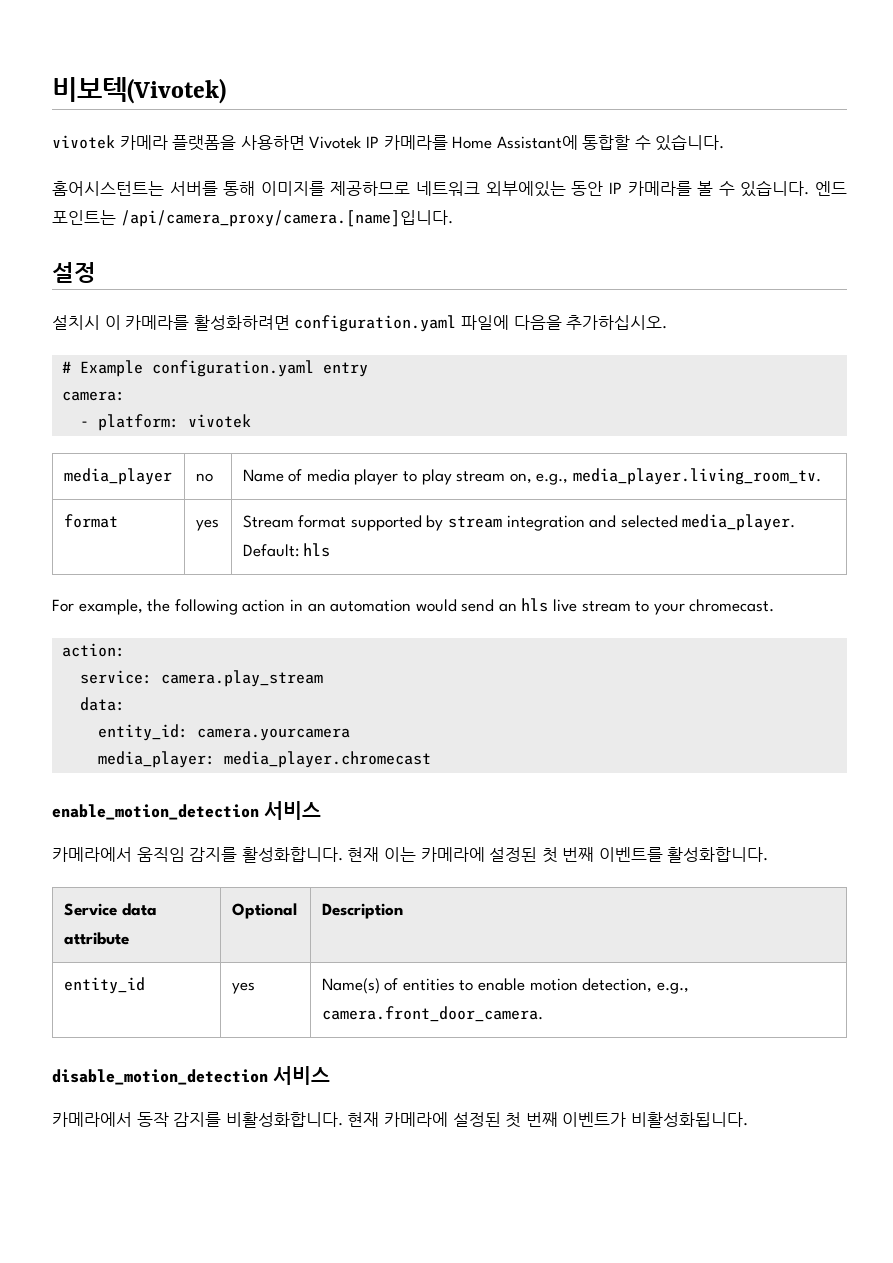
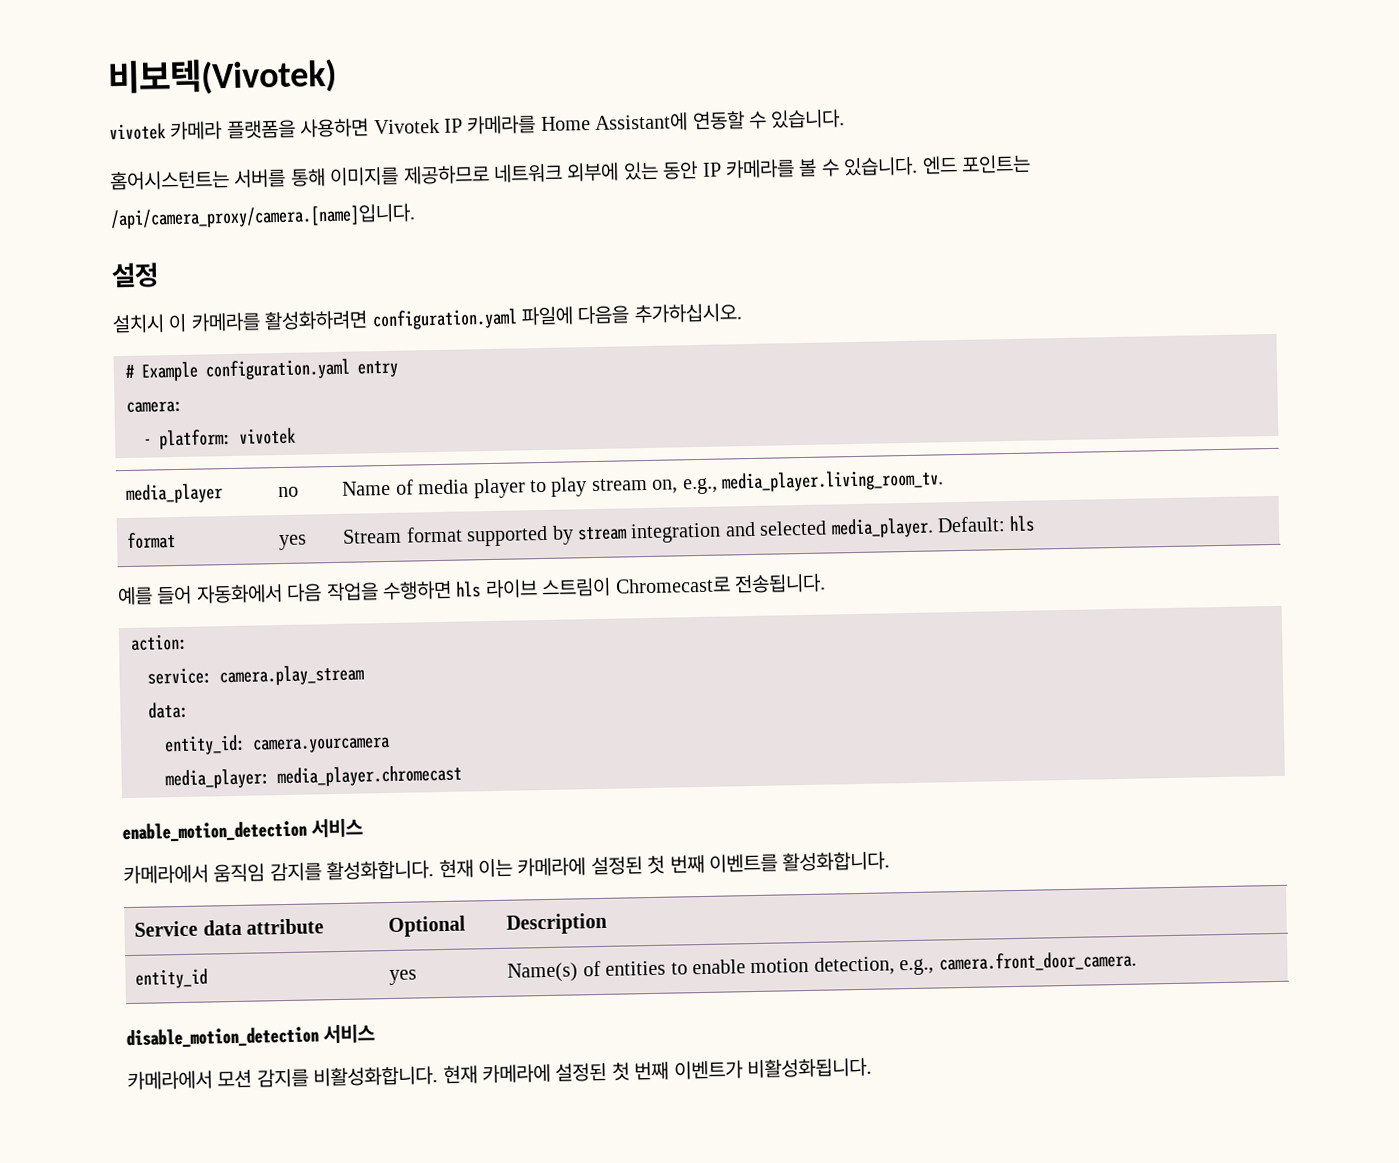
- vivotek 카메라 플랫폼을 사용하면 Vivotek IP 카메라를 Home Assistant에 통합할 수 있습니다.
+ vivotek 카메라 플랫폼을 사용하면 Vivotek IP 카메라를 Home Assistant에 연동할 수 있습니다.
- 홈어시스턴트는 서버를 통해 이미지를 제공하므로 네트워크 외부에있는 동안 IP 카메라를 볼 수 있습니다.
+ 홈어시스턴트는 서버를 통해 이미지를 제공하므로 네트워크 외부에 있는 동안 IP 카메라를 볼 수 있습니다.
- For example, the following action in an automation would send an hls live stream to your chromecast.
+ 예를 들어 자동화에서 다음 작업을 수행하면 hls 라이브 스트림이 Chromecast로 전송됩니다.
- 카메라에서 동작 감지를 비활성화합니다.
+ 카메라에서 모션 감지를 비활성화합니다.

